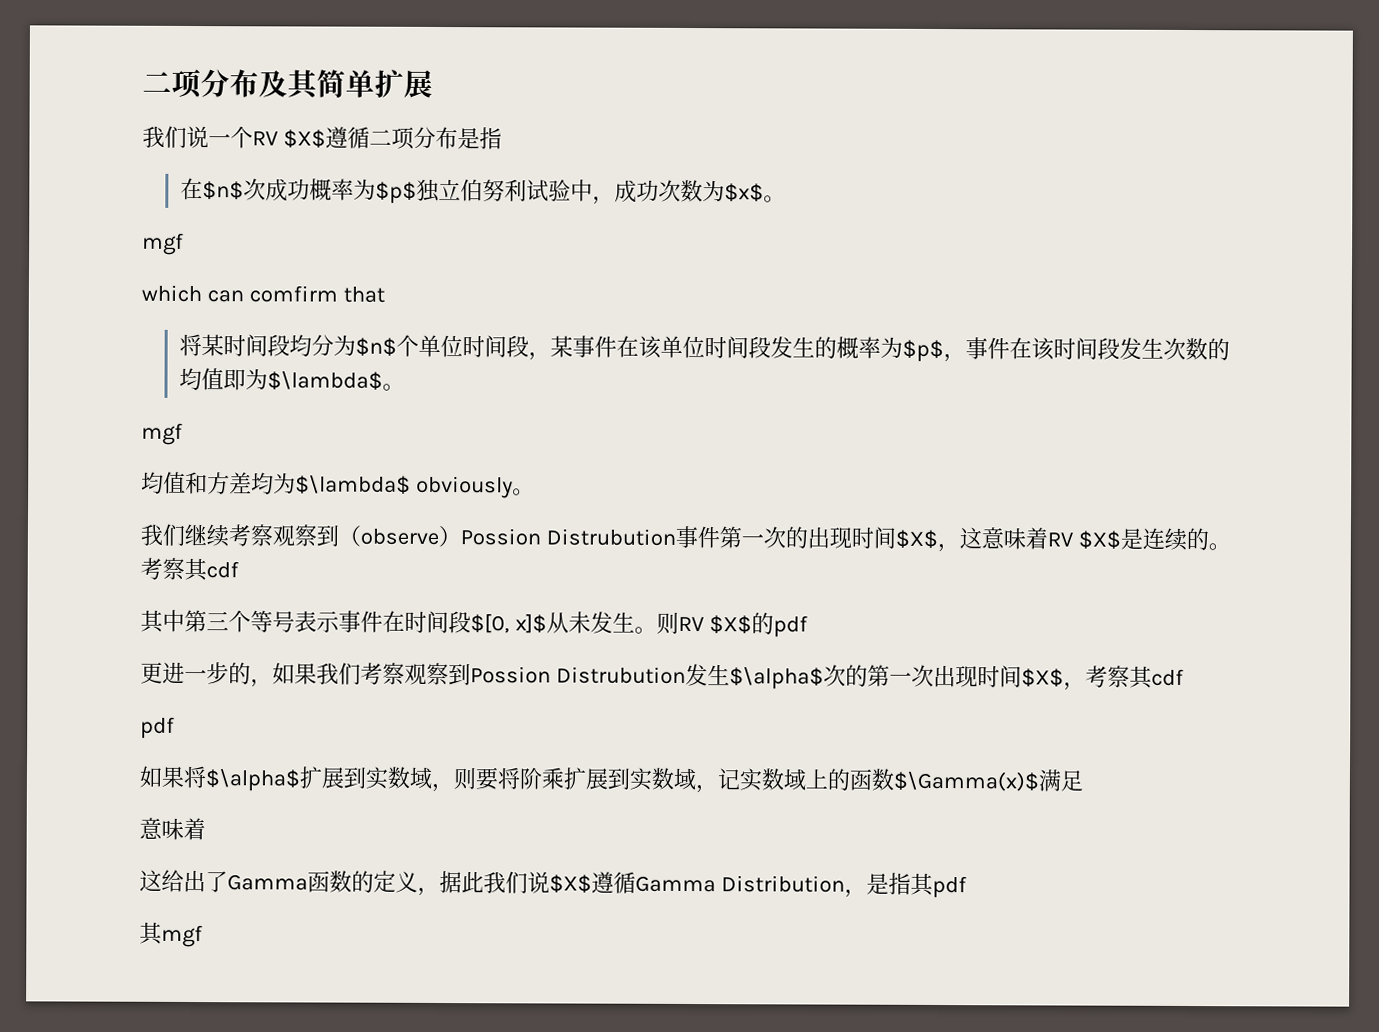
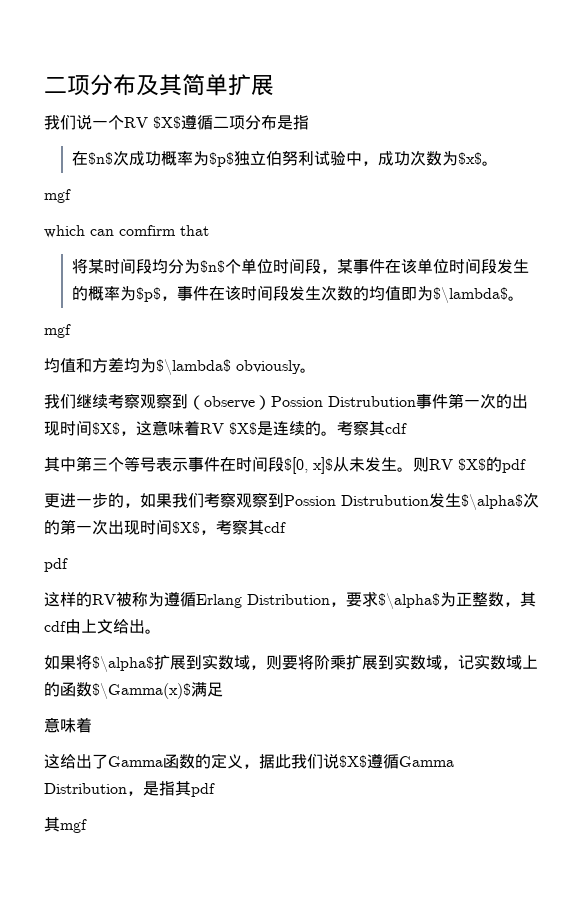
+ 这样的RV被称为遵循Erlang Distribution，要求$\alpha$为正整数，其cdf由上文给出。

